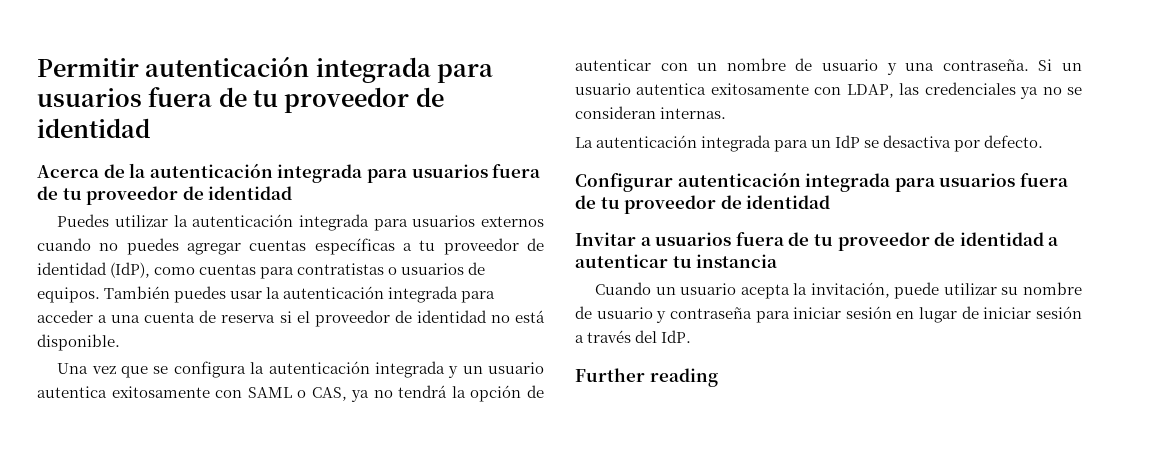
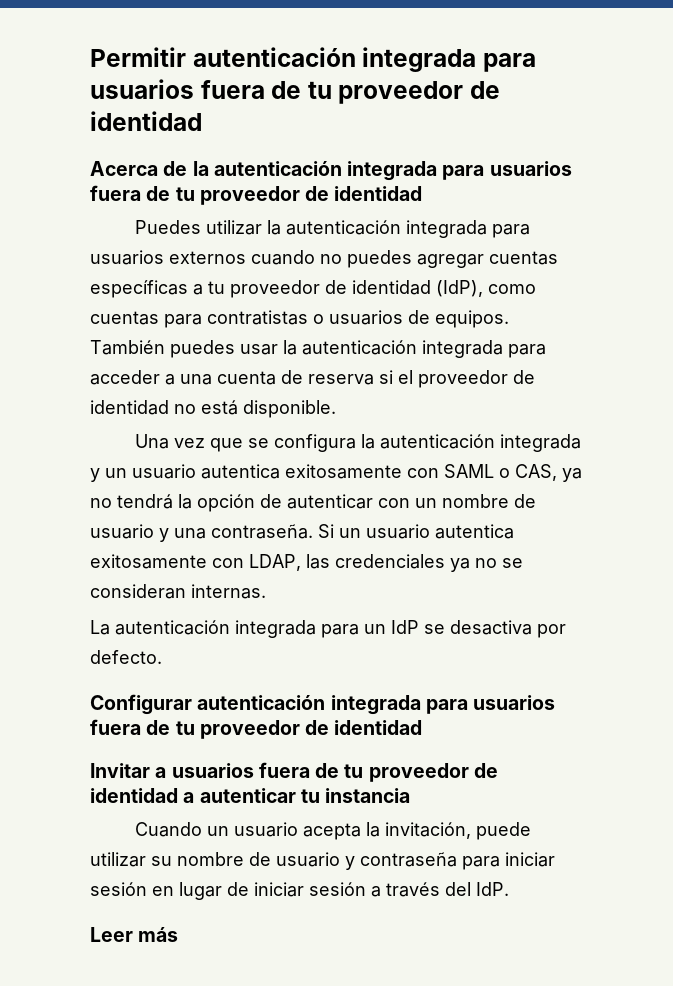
- Further reading
+ Leer más

